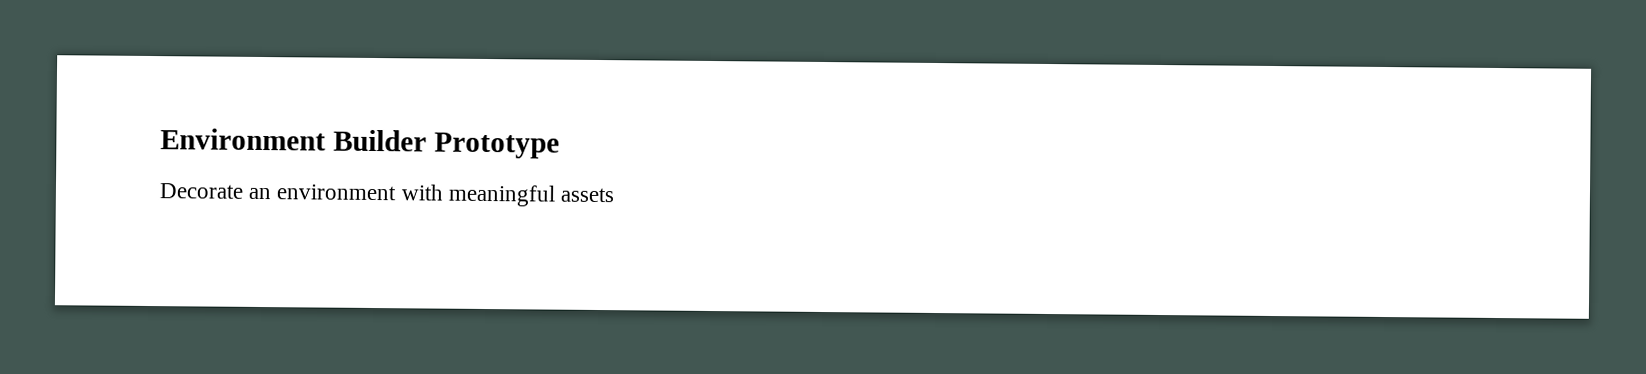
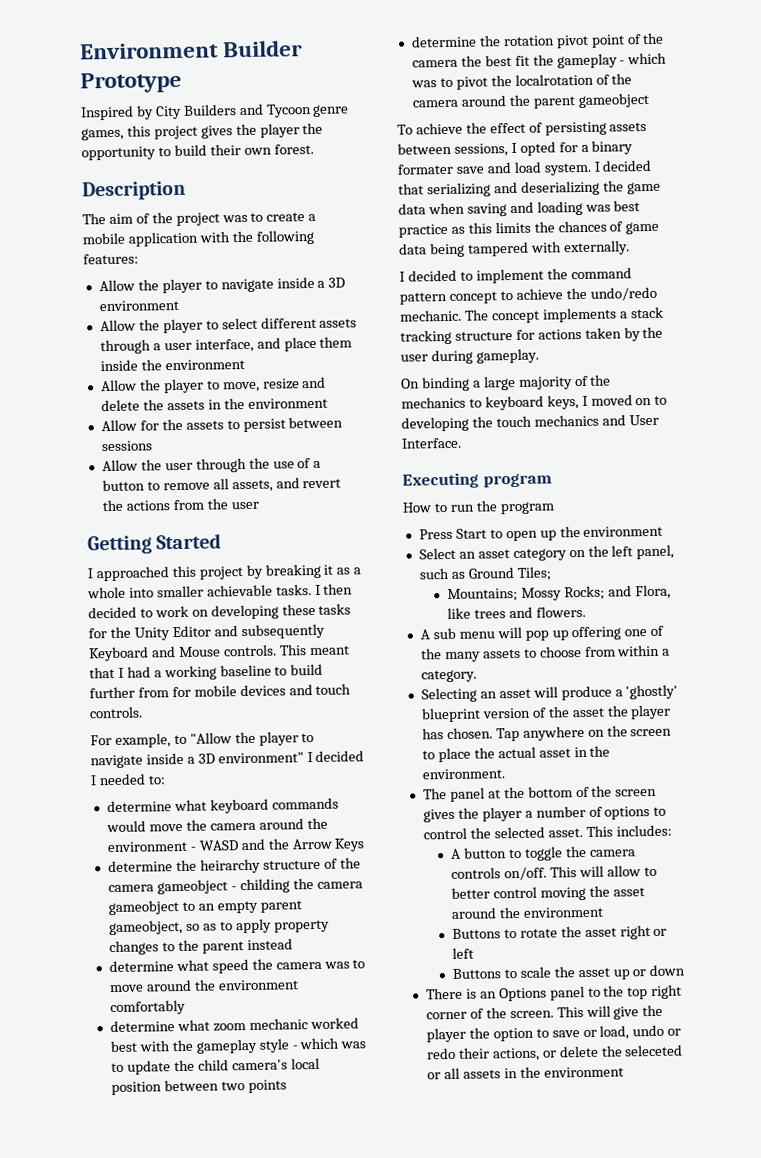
- Decorate an environment with meaningful assets
+ Inspired by City Builders and Tycoon genre games, this project gives the player the opportunity to build their own forest.
+ Description
+ The aim of the project was to create a mobile application with the following features:
+ Allow the player to navigate inside a 3D environment
+ Allow the player to select different assets through a user interface, and place them inside the environment
+ Allow the player to move, resize and delete the assets in the environment
+ Allow for the assets to persist between sessions
+ Allow the user through the use of a button to remove all assets, and revert the actions from the user
+ Getting Started
+ I approached this project by breaking it as a whole into smaller achievable tasks. I then decided to work on developing these tasks for the Unity Editor and subsequently Keyboard and Mouse controls. This meant that I had a working baseline to build further from for mobile devices and touch controls.
+ For example, to "Allow the player to navigate inside a 3D environment" I decided I needed to:
+ determine what keyboard commands would move the camera around the environment - WASD and the Arrow Keys
+ determine the heirarchy structure of the camera gameobject - childing the camera gameobject to an empty parent gameobject, so as to apply property changes to the parent instead
+ determine what speed the camera was to move around the environment comfortably
+ determine what zoom mechanic worked best with the gameplay style - which was to update the child camera's local position between two points
+ determine the rotation pivot point of the camera the best fit the gameplay - which was to pivot the localrotation of the camera around the parent gameobject
+ To achieve the effect of persisting assets between sessions, I opted for a binary formater save and load system. I decided that serializing and deserializing the game data when saving and loading was best practice as this limits the chances of game data being tampered with externally.
+ I decided to implement the command pattern concept to achieve the undo/redo mechanic. The concept implements a stack tracking structure for actions taken by the user during gameplay.
+ On binding a large majority of the mechanics to keyboard keys, I moved on to developing the touch mechanics and User Interface.
+ Executing program
+ How to run the program
+ Press Start to open up the environment
+ Select an asset category on the left panel, such as Ground Tiles;
+ Mountains; Mossy Rocks; and Flora, like trees and flowers.
+ A sub menu will pop up offering one of the many assets to choose from within a category.
+ Selecting an asset will produce a 'ghostly' blueprint version of the asset the player has chosen. Tap anywhere on the screen to place the actual asset in the environment.
+ The panel at the bottom of the screen gives the player a number of options to control the selected asset. This includes:
+ A button to toggle the camera controls on/off. This will allow to better control moving the asset around the environment
+ Buttons to rotate the asset right or left
+ Buttons to scale the asset up or down
+ There is an Options panel to the top right corner of the screen. This will give the player the option to save or load, undo or redo their actions, or delete the seleceted or all assets in the environment

